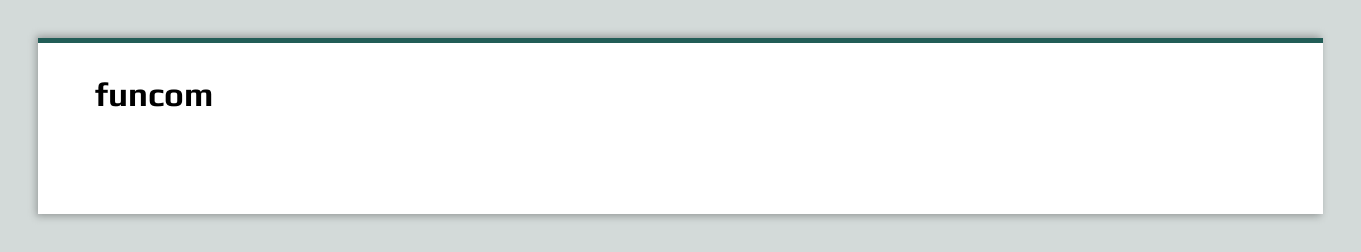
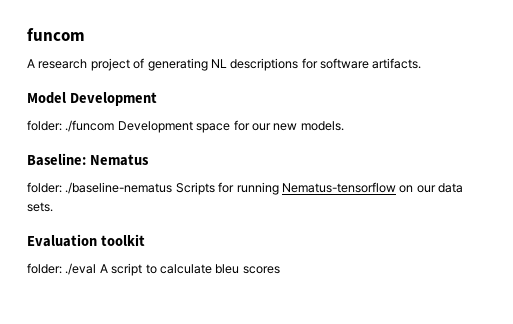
+ A research project of generating NL descriptions for software artifacts.
+ Model Development
+ folder: ./funcom Development space for our new models.
+ Baseline: Nematus
+ folder: ./baseline-nematus Scripts for running Nematus-tensorflow on our data sets.
+ Evaluation toolkit
+ folder: ./eval A script to calculate bleu scores

